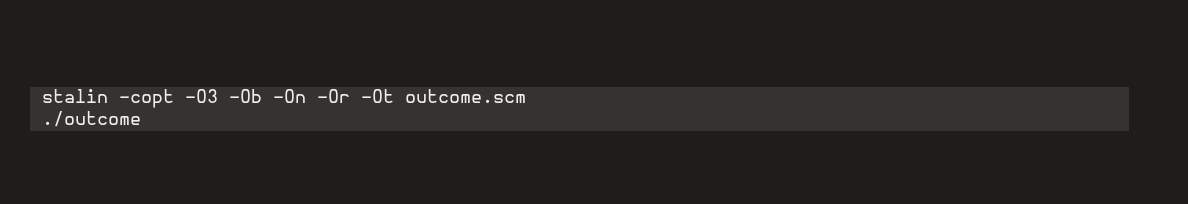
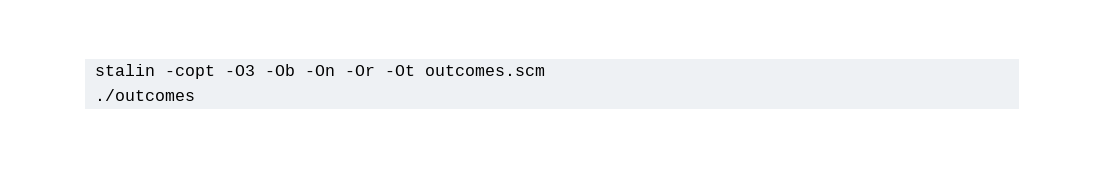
- stalin -copt -O3 -Ob -On -Or -Ot outcome.scm
- ./outcome
+ stalin -copt -O3 -Ob -On -Or -Ot outcomes.scm
+ ./outcomes

